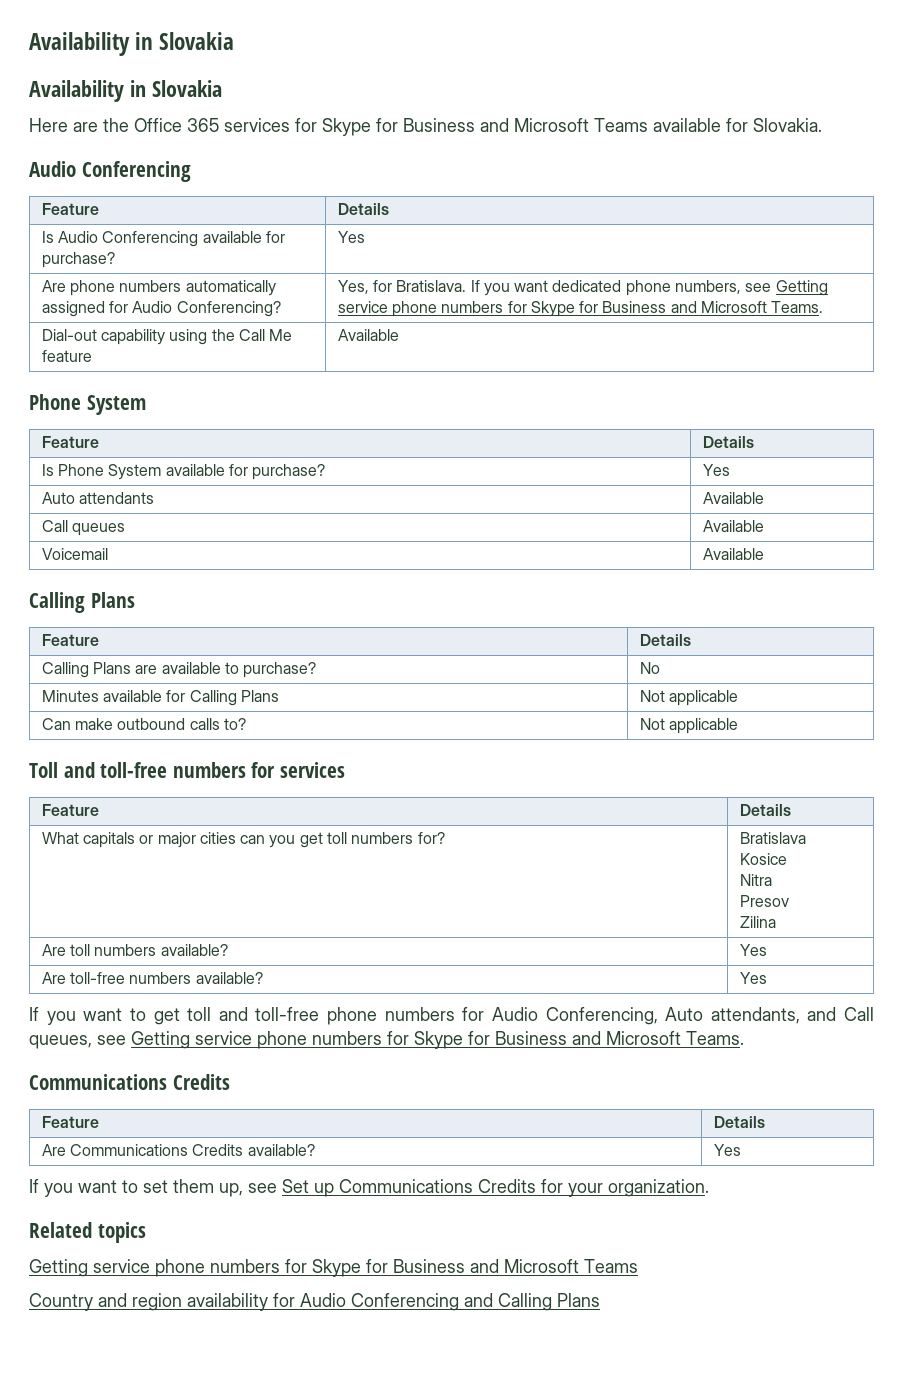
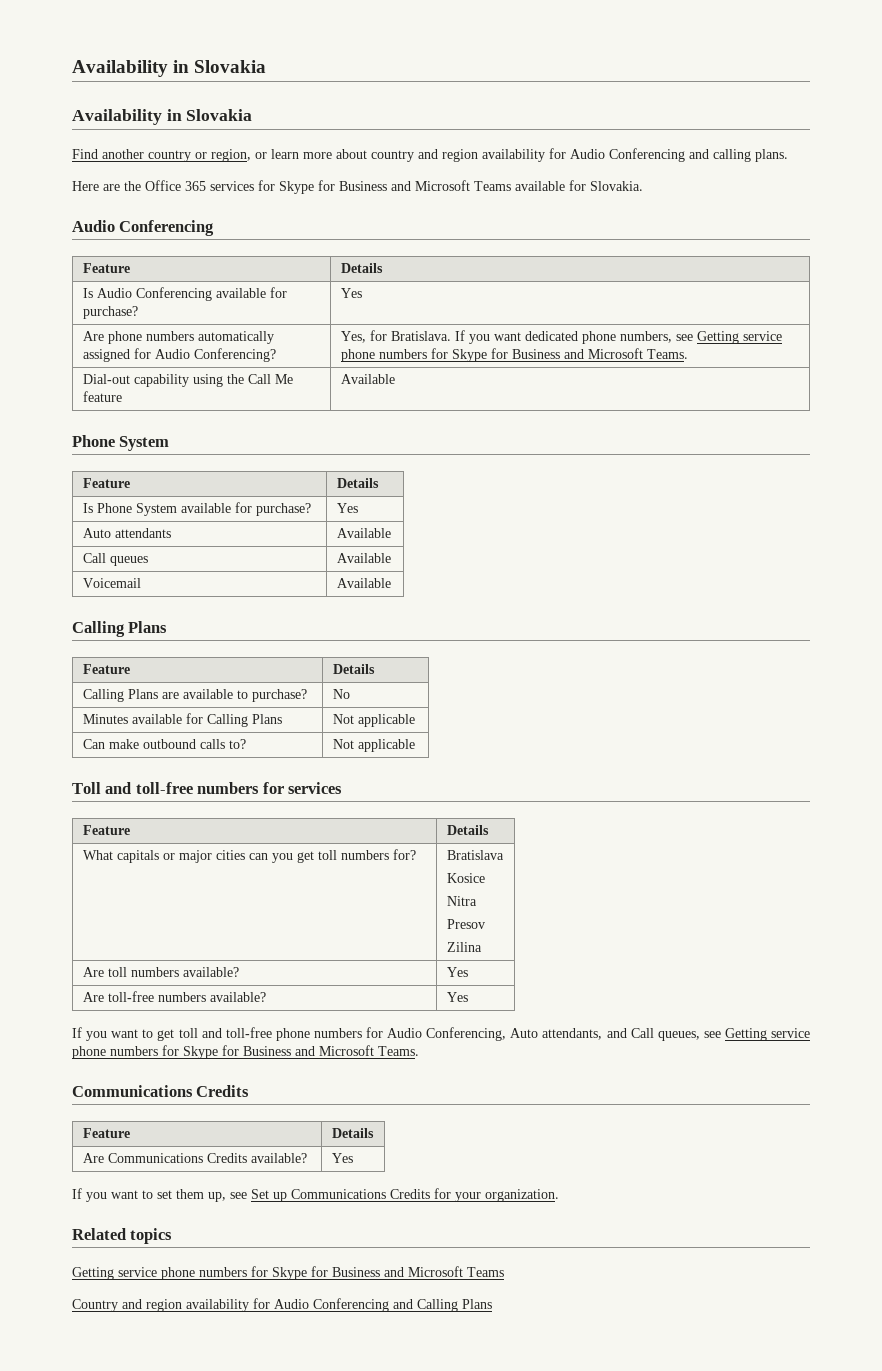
+ Find another country or region, or learn more about country and region availability for Audio Conferencing and calling plans.

